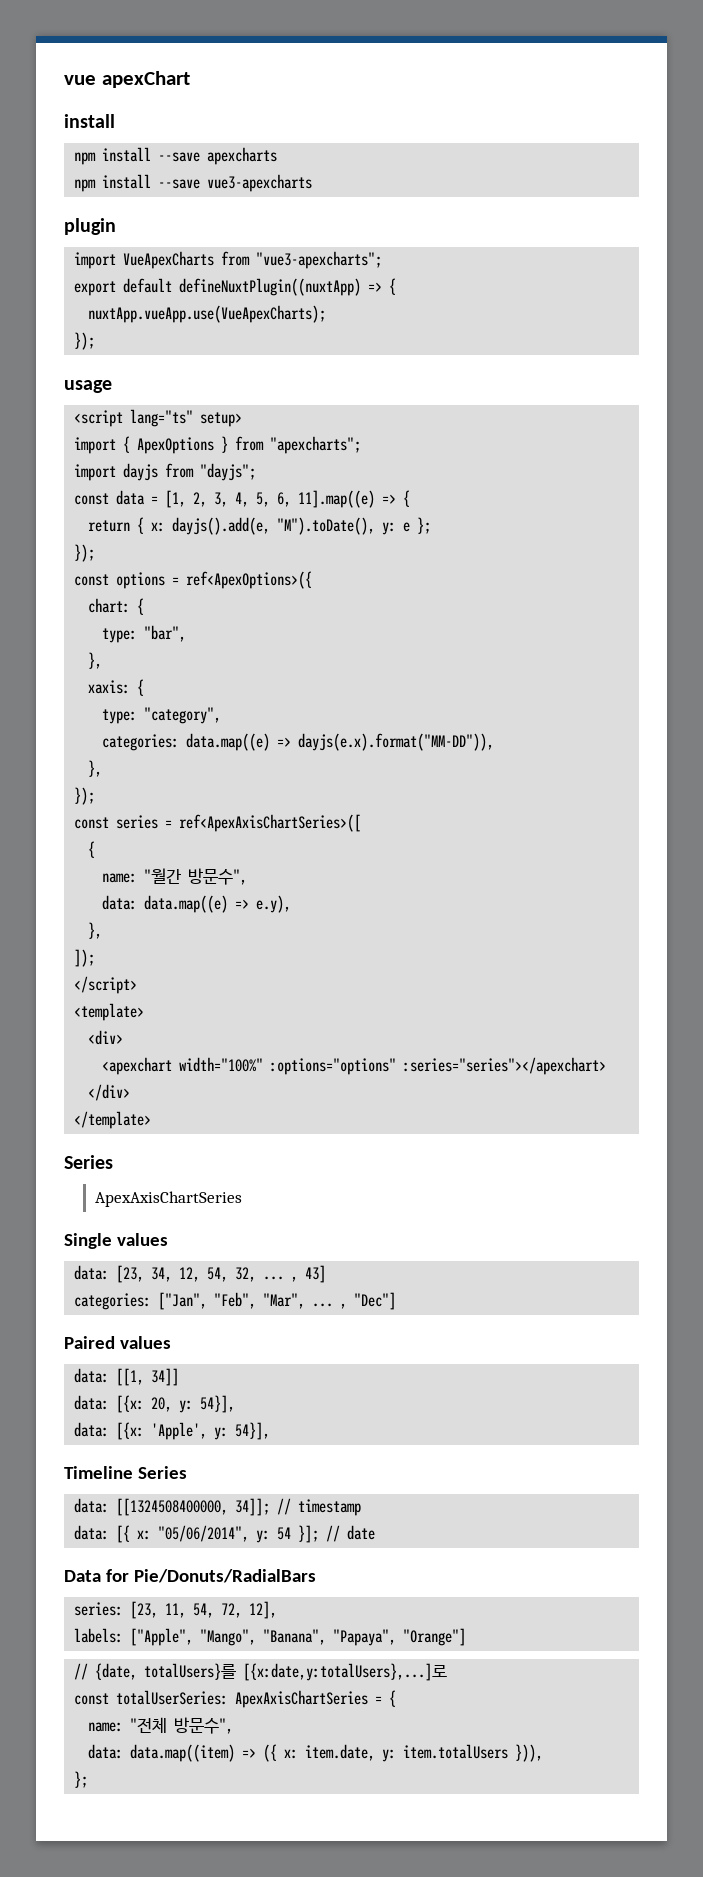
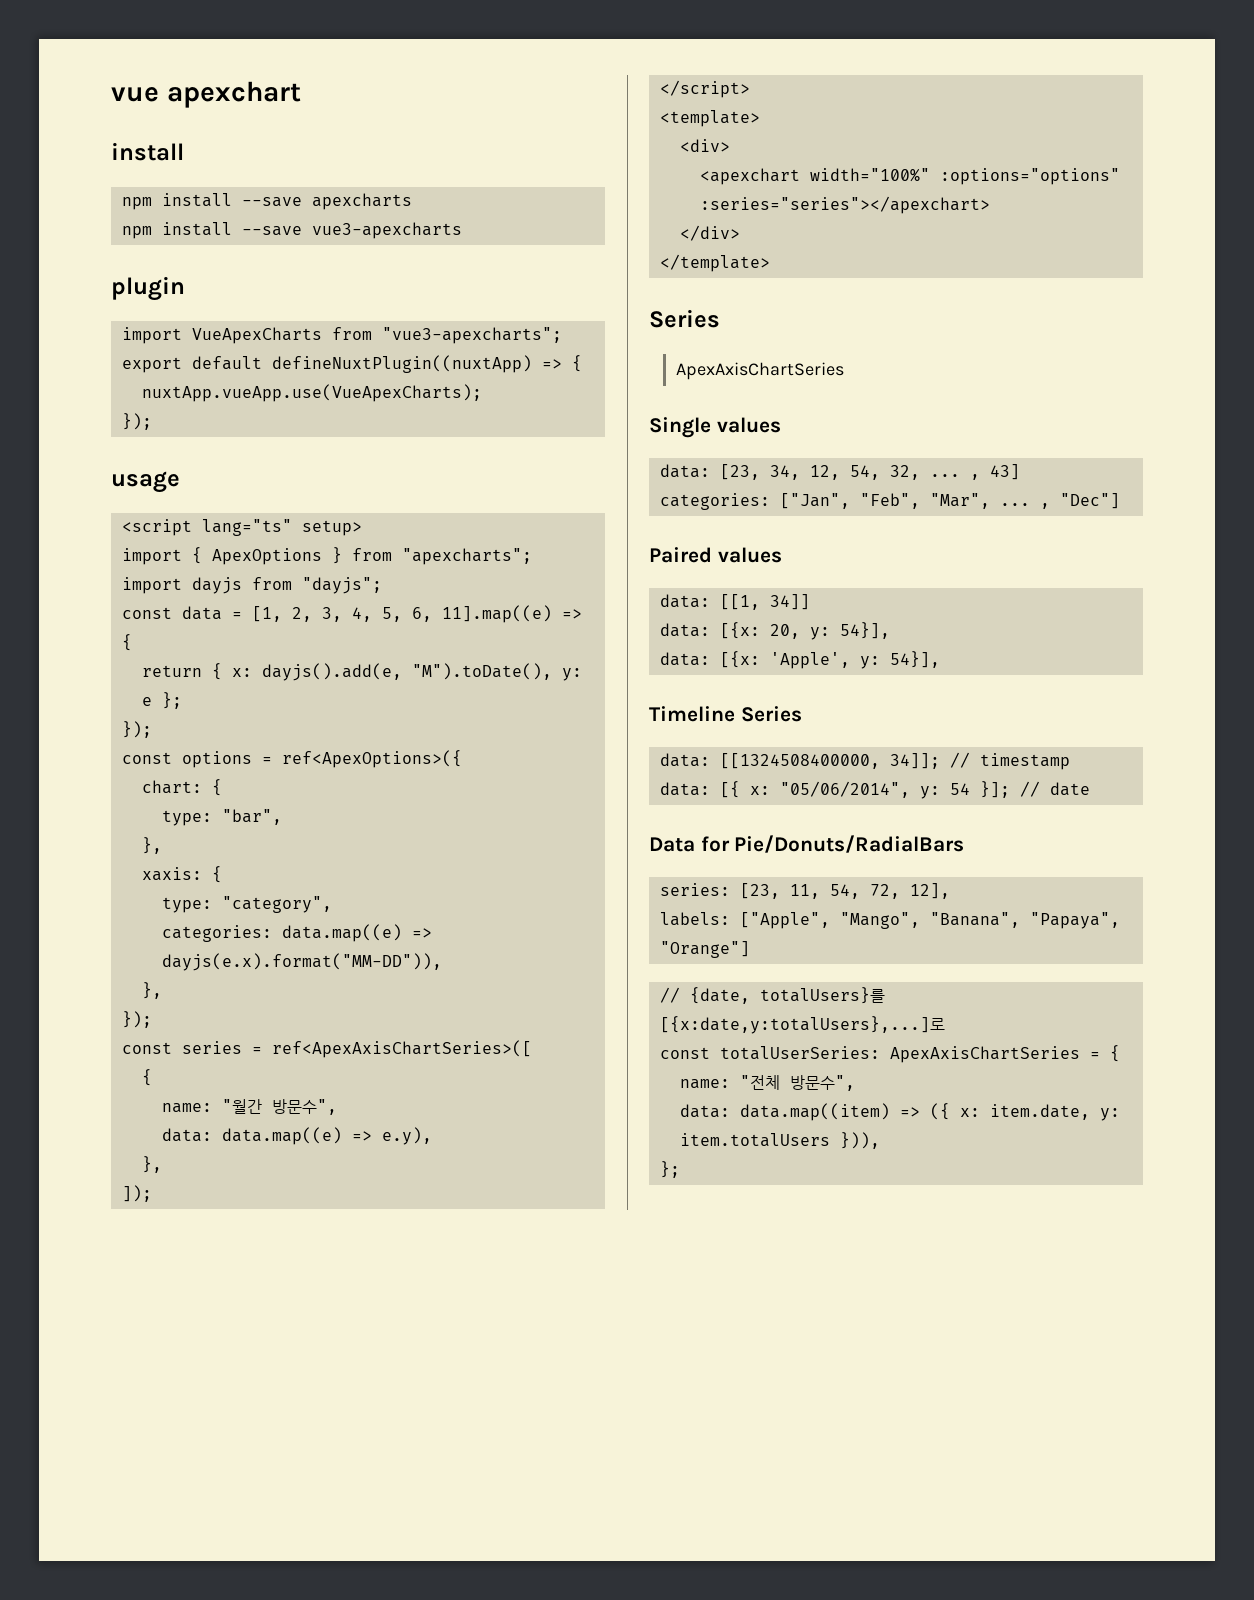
- vue apexChart
+ vue apexchart

